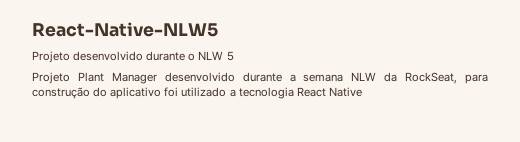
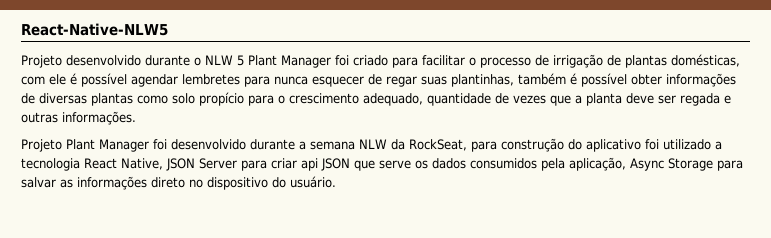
- Projeto desenvolvido durante o NLW 5
+ Projeto desenvolvido durante o NLW 5 Plant Manager foi criado para facilitar o processo de irrigação de plantas domésticas, com ele é possível agendar lembretes para nunca esquecer de regar suas plantinhas, também é possível obter informações de diversas plantas como solo propício para o crescimento adequado, quantidade de vezes que a planta deve ser regada e outras informações.
- Projeto Plant Manager desenvolvido durante a semana NLW da RockSeat, para construção do aplicativo foi utilizado a tecnologia React Native
+ Projeto Plant Manager foi desenvolvido durante a semana NLW da RockSeat, para construção do aplicativo foi utilizado a tecnologia React Native, JSON Server para criar api JSON que serve os dados consumidos pela aplicação, Async Storage para salvar as informações direto no dispositivo do usuário.

